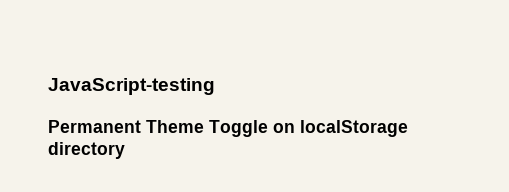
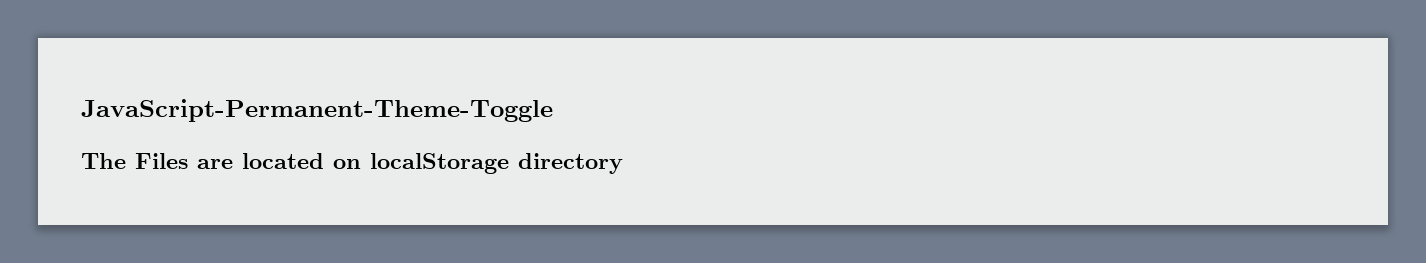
- JavaScript-testing
- Permanent Theme Toggle on localStorage directory
+ JavaScript-Permanent-Theme-Toggle
+ The Files are located on localStorage directory

